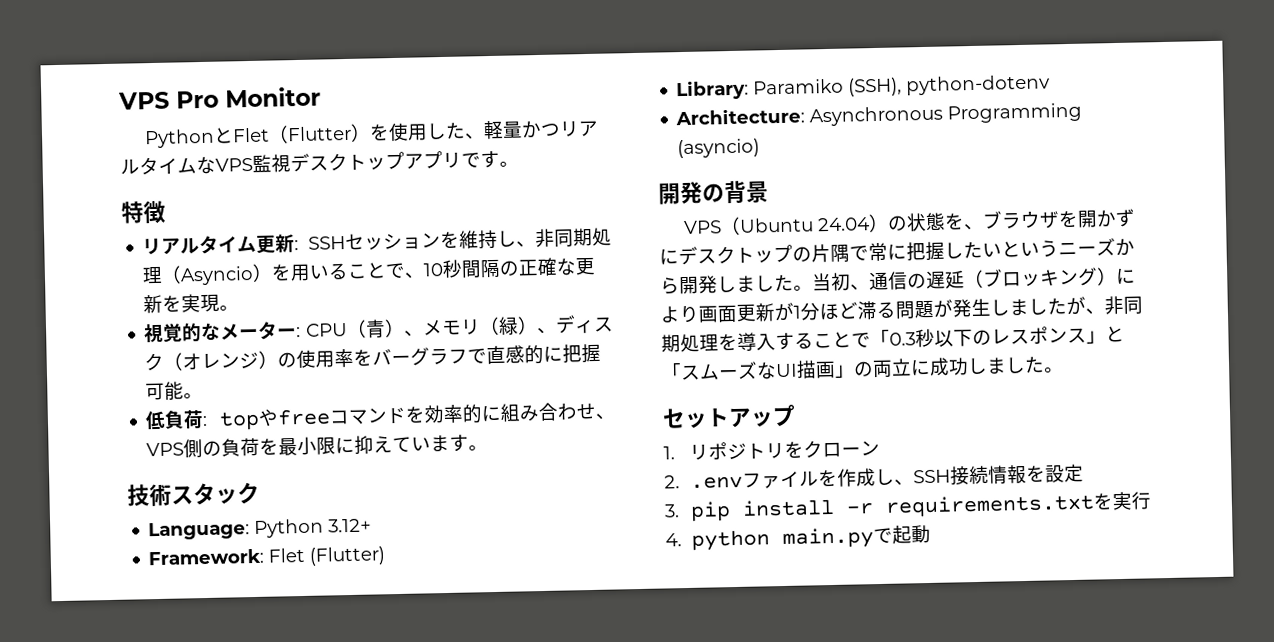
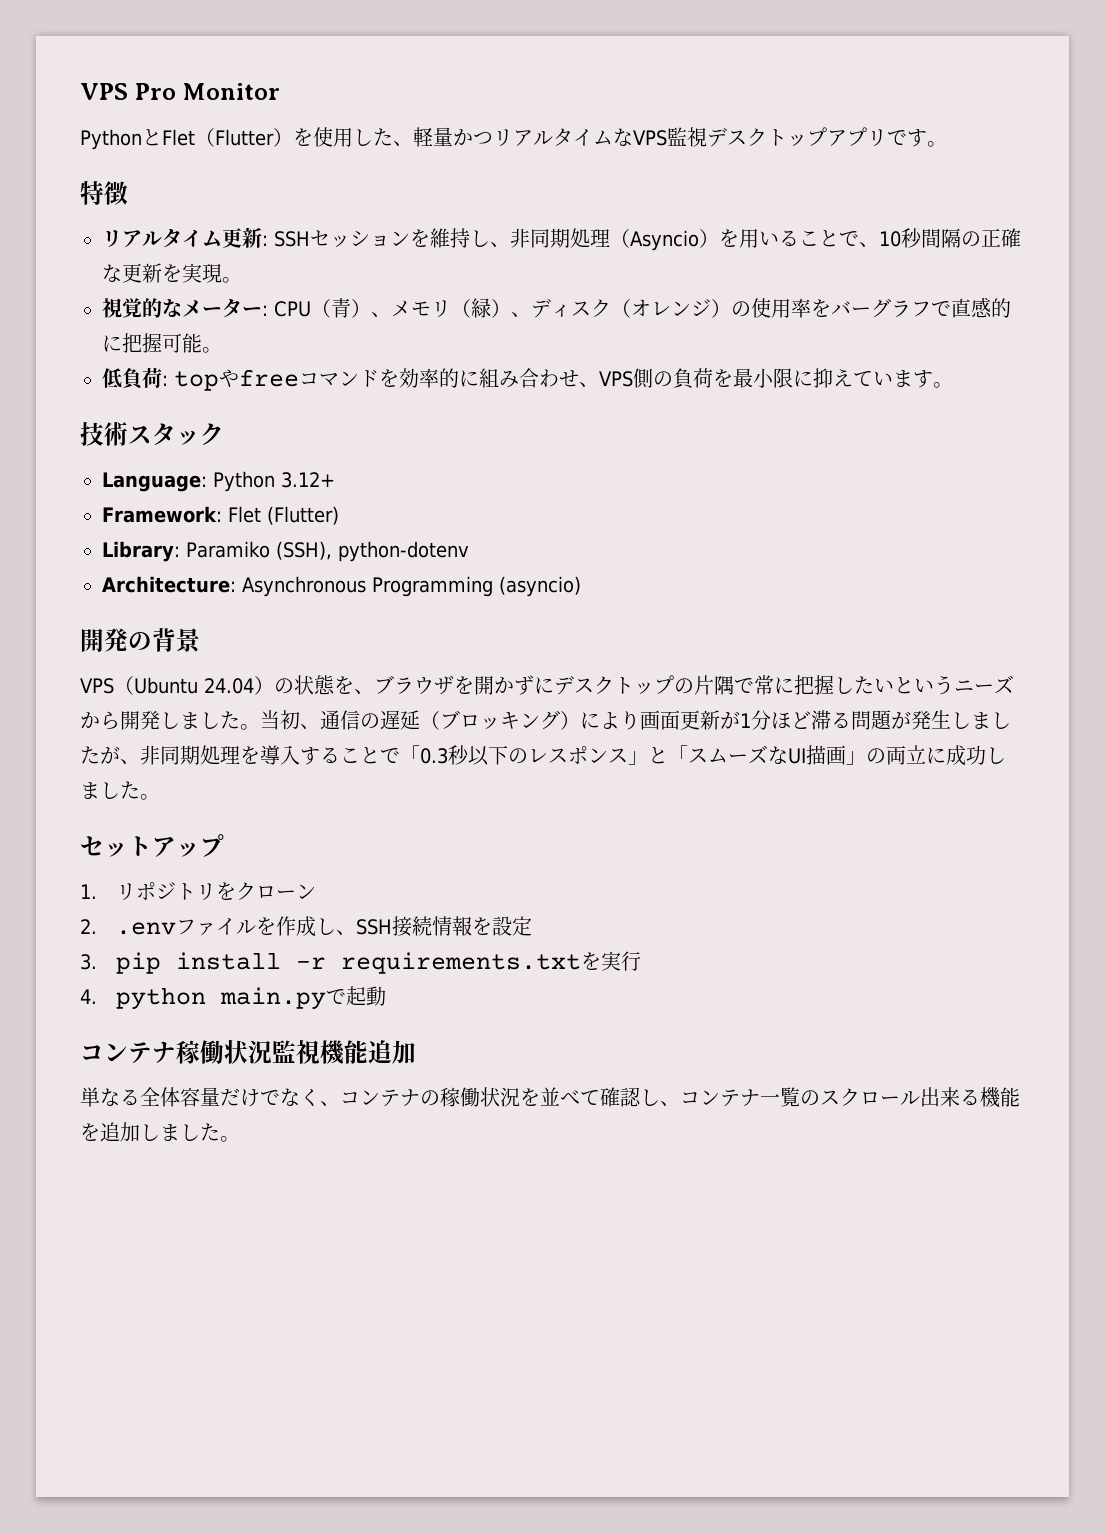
+ コンテナ稼働状況監視機能追加
+ 単なる全体容量だけでなく、コンテナの稼働状況を並べて確認し、コンテナ一覧のスクロール出来る機能を追加しました。

